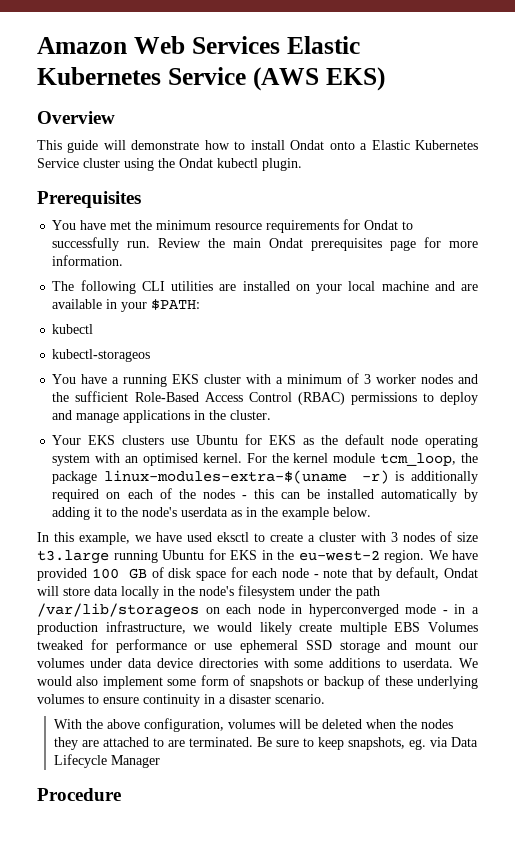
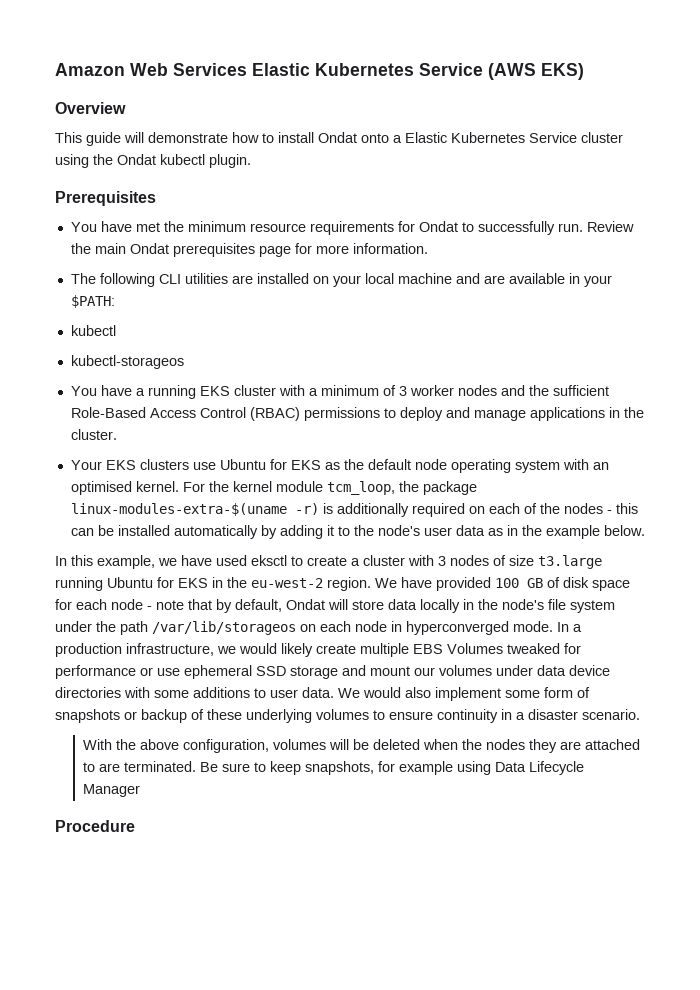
- For the kernel module tcm_loop, the package linux-modules-extra-$(uname -r) is additionally required on each of the nodes - this can be installed automatically by adding it to the node's userdata as in the example below.
+ For the kernel module tcm_loop, the package linux-modules-extra-$(uname -r) is additionally required on each of the nodes - this can be installed automatically by adding it to the node's user data as in the example below.
- We have provided 100 GB of disk space for each node - note that by default, Ondat will store data locally in the node's filesystem under the path /var/lib/storageos on each node in hyperconverged mode - in a production infrastructure, we would likely create multiple EBS Volumes tweaked for performance or use ephemeral SSD storage and mount our volumes under data device directories with some additions to userdata.
+ We have provided 100 GB of disk space for each node - note that by default, Ondat will store data locally in the node's file system under the path /var/lib/storageos on each node in hyperconverged mode. In a production infrastructure, we would likely create multiple EBS Volumes tweaked for performance or use ephemeral SSD storage and mount our volumes under data device directories with some additions to user data.
- Be sure to keep snapshots, eg. via Data Lifecycle Manager
+ Be sure to keep snapshots, for example using Data Lifecycle Manager

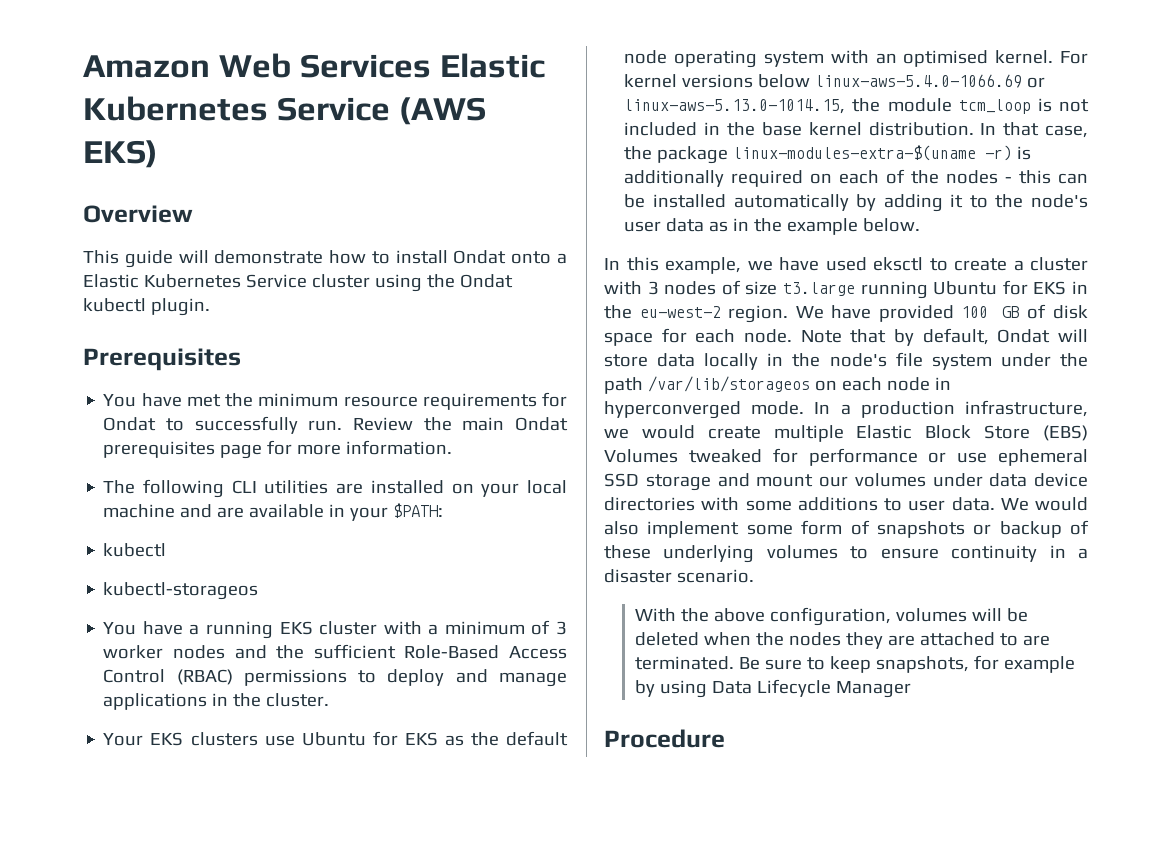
- For the kernel module tcm_loop, the package linux-modules-extra-$(uname -r) is additionally required on each of the nodes - this can be installed automatically by adding it to the node's user data as in the example below.
+ For kernel versions below linux-aws-5.4.0-1066.69 or linux-aws-5.13.0-1014.15, the module tcm_loop is not included in the base kernel distribution. In that case, the package linux-modules-extra-$(uname -r) is additionally required on each of the nodes - this can be installed automatically by adding it to the node's user data as in the example below.
- We have provided 100 GB of disk space for each node - note that by default, Ondat will store data locally in the node's file system under the path /var/lib/storageos on each node in hyperconverged mode.
+ We have provided 100 GB of disk space for each node. Note that by default, Ondat will store data locally in the node's file system under the path /var/lib/storageos on each node in hyperconverged mode.
- In a production infrastructure, we would likely create multiple EBS Volumes tweaked for performance or use ephemeral SSD storage and mount our volumes under data device directories with some additions to user data.
+ In a production infrastructure, we would create multiple Elastic Block Store (EBS) Volumes tweaked for performance or use ephemeral SSD storage and mount our volumes under data device directories with some additions to user data.
- Be sure to keep snapshots, for example using Data Lifecycle Manager
+ Be sure to keep snapshots, for example by using Data Lifecycle Manager

